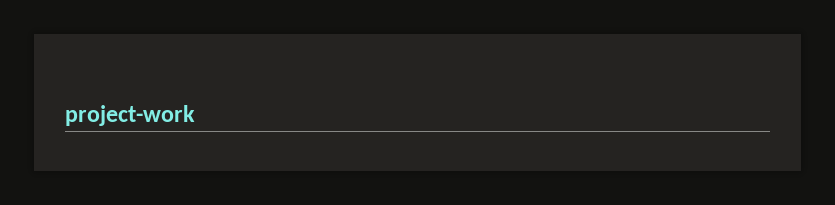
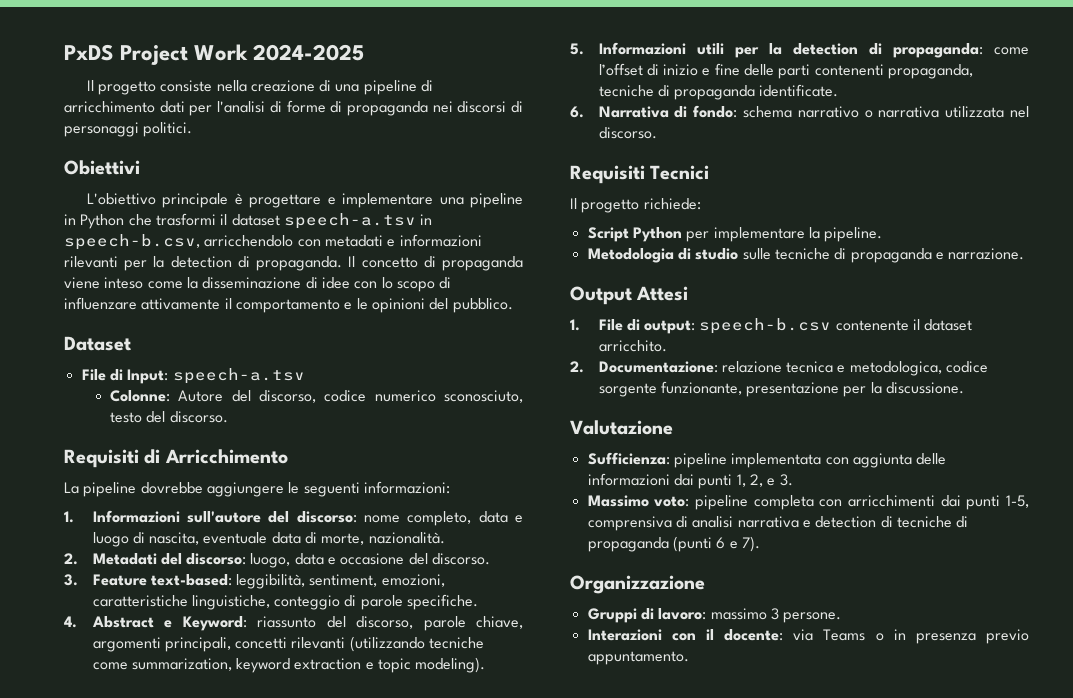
- project-work
+ PxDS Project Work 2024-2025
+ Il progetto consiste nella creazione di una pipeline di arricchimento dati per l'analisi di forme di propaganda nei discorsi di personaggi politici.
+ Obiettivi
+ L'obiettivo principale è progettare e implementare una pipeline in Python che trasformi il dataset speech-a.tsv in speech-b.csv, arricchendolo con metadati e informazioni rilevanti per la detection di propaganda. Il concetto di propaganda viene inteso come la disseminazione di idee con lo scopo di influenzare attivamente il comportamento e le opinioni del pubblico.
+ Dataset
+ File di Input: speech-a.tsv
+ Colonne: Autore del discorso, codice numerico sconosciuto, testo del discorso.
+ Requisiti di Arricchimento
+ La pipeline dovrebbe aggiungere le seguenti informazioni:
+ 1. Informazioni sull'autore del discorso: nome completo, data e luogo di nascita, eventuale data di morte, nazionalità.
+ 2. Metadati del discorso: luogo, data e occasione del discorso.
+ 3. Feature text-based: leggibilità, sentiment, emozioni, caratteristiche linguistiche, conteggio di parole specifiche.
+ 4. Abstract e Keyword: riassunto del discorso, parole chiave, argomenti principali, concetti rilevanti (utilizzando tecniche come summarization, keyword extraction e topic modeling).
+ 5. Informazioni utili per la detection di propaganda: come l’offset di inizio e fine delle parti contenenti propaganda, tecniche di propaganda identificate.
+ 6. Narrativa di fondo: schema narrativo o narrativa utilizzata nel discorso.
+ Requisiti Tecnici
+ Il progetto richiede:
+ Script Python per implementare la pipeline.
+ Metodologia di studio sulle tecniche di propaganda e narrazione.
+ Output Attesi
+ 1. File di output: speech-b.csv contenente il dataset arricchito.
+ 2. Documentazione: relazione tecnica e metodologica, codice sorgente funzionante, presentazione per la discussione.
+ Valutazione
+ Sufficienza: pipeline implementata con aggiunta delle informazioni dai punti 1, 2, e 3.
+ Massimo voto: pipeline completa con arricchimenti dai punti 1-5, comprensiva di analisi narrativa e detection di tecniche di propaganda (punti 6 e 7).
+ Organizzazione
+ Gruppi di lavoro: massimo 3 persone.
+ Interazioni con il docente: via Teams o in presenza previo appuntamento.

